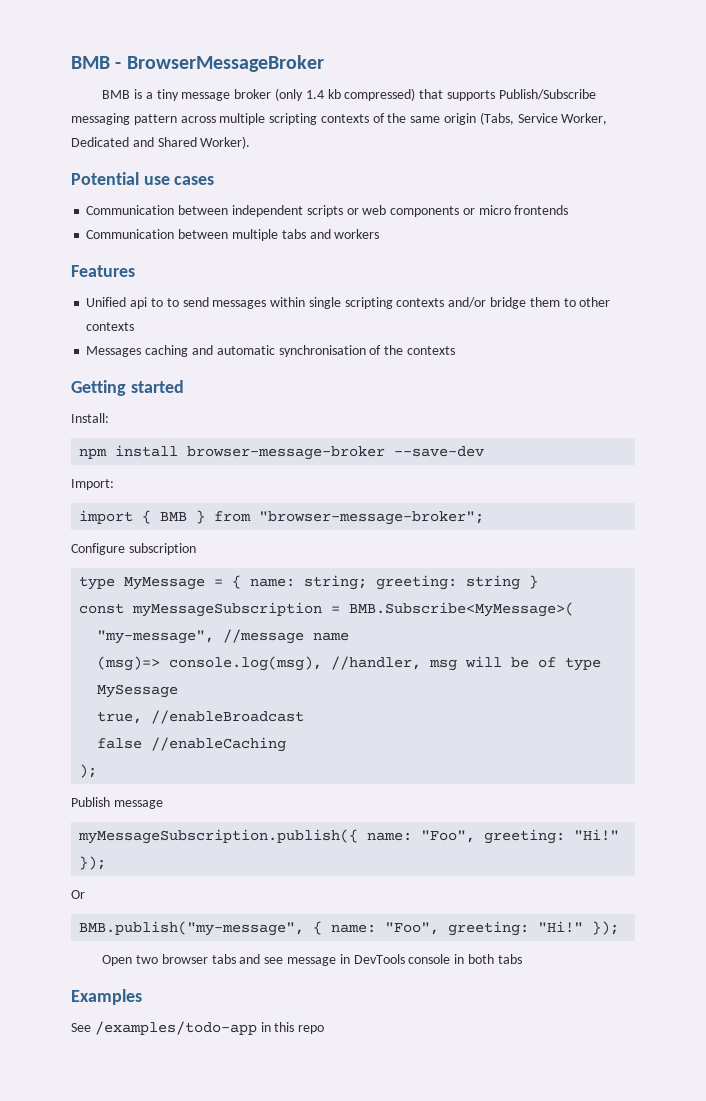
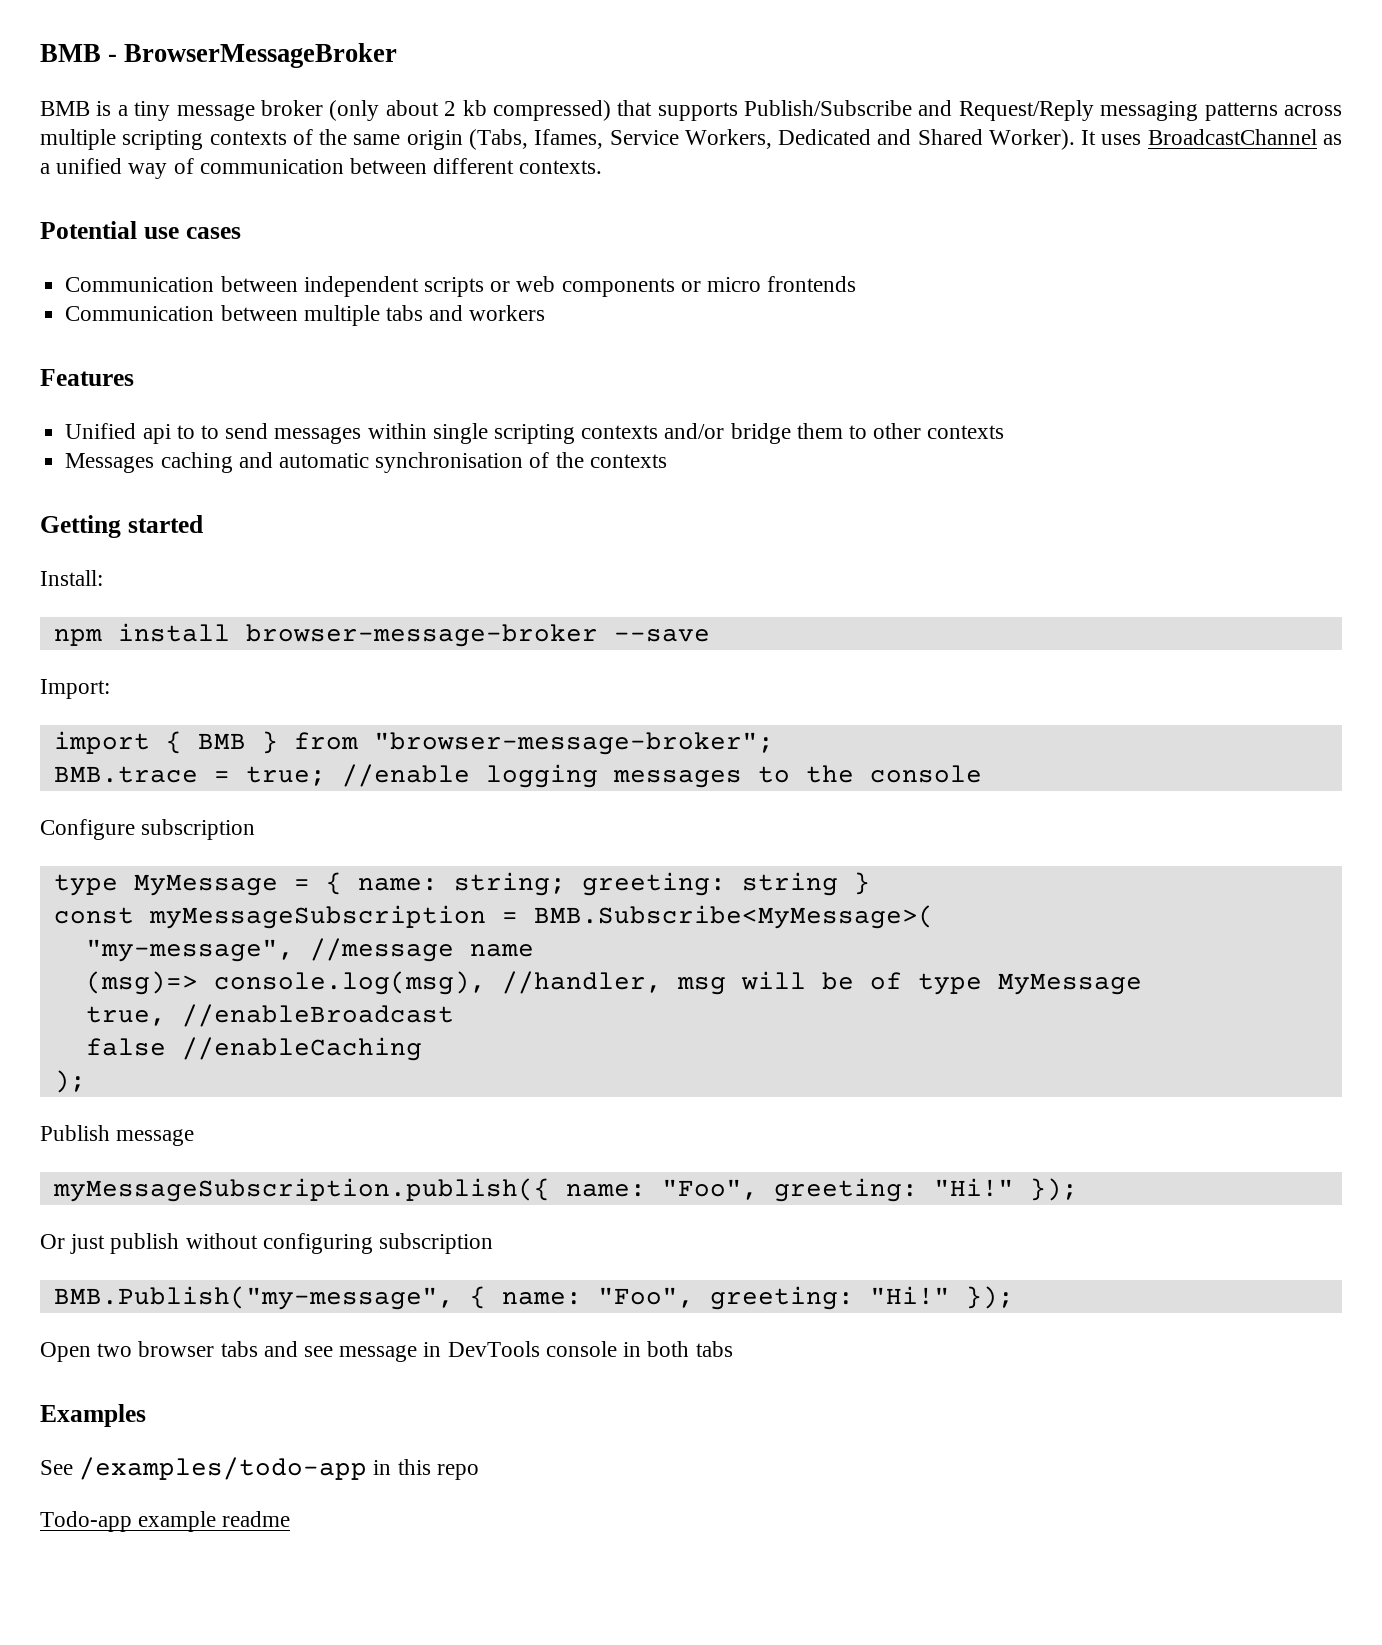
- BMB is a tiny message broker (only 1.4 kb compressed) that supports Publish/Subscribe messaging pattern across multiple scripting contexts of the same origin (Tabs, Service Worker, Dedicated and Shared Worker).
+ BMB is a tiny message broker (only about 2 kb compressed) that supports Publish/Subscribe and Request/Reply messaging patterns across multiple scripting contexts of the same origin (Tabs, Ifames, Service Workers, Dedicated and Shared Worker). It uses BroadcastChannel as a unified way of communication between different contexts.
- npm install browser-message-broker --save-dev
+ npm install browser-message-broker --save
+ BMB.trace = true; //enable logging messages to the console
- (msg)=> console.log(msg), //handler, msg will be of type MySessage
+ (msg)=> console.log(msg), //handler, msg will be of type MyMessage
- Or
- BMB.publish("my-message", { name: "Foo", greeting: "Hi!"
+ Or just publish without configuring subscription
+ BMB.Publish("my-message", { name: "Foo", greeting: "Hi!"
+ Todo-app example readme

